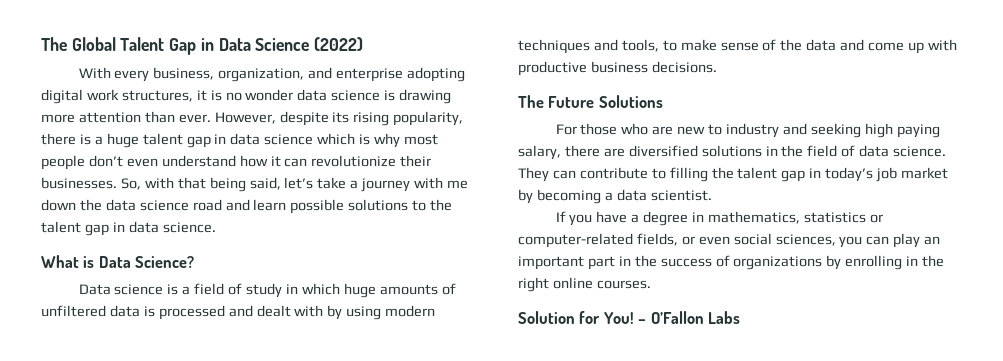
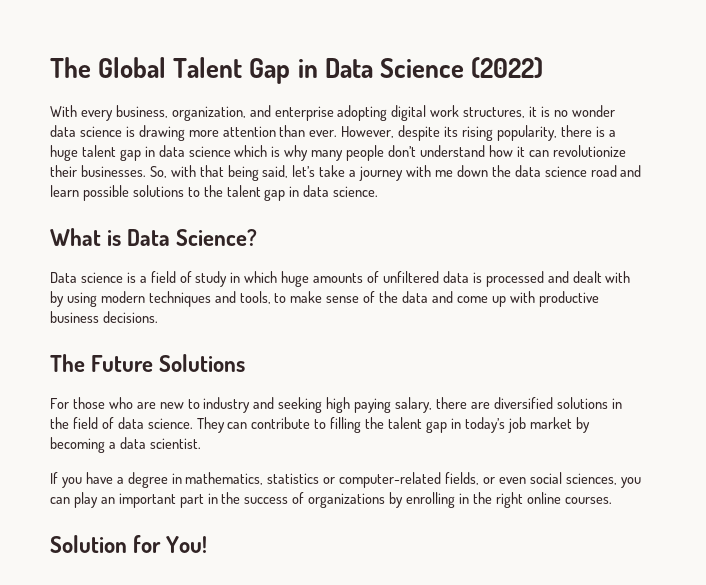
- However, despite its rising popularity, there is a huge talent gap in data science which is why most people don’t even understand how it can revolutionize their businesses.
+ However, despite its rising popularity, there is a huge talent gap in data science which is why many people don’t understand how it can revolutionize their businesses.
- – O’Fallon Labs

